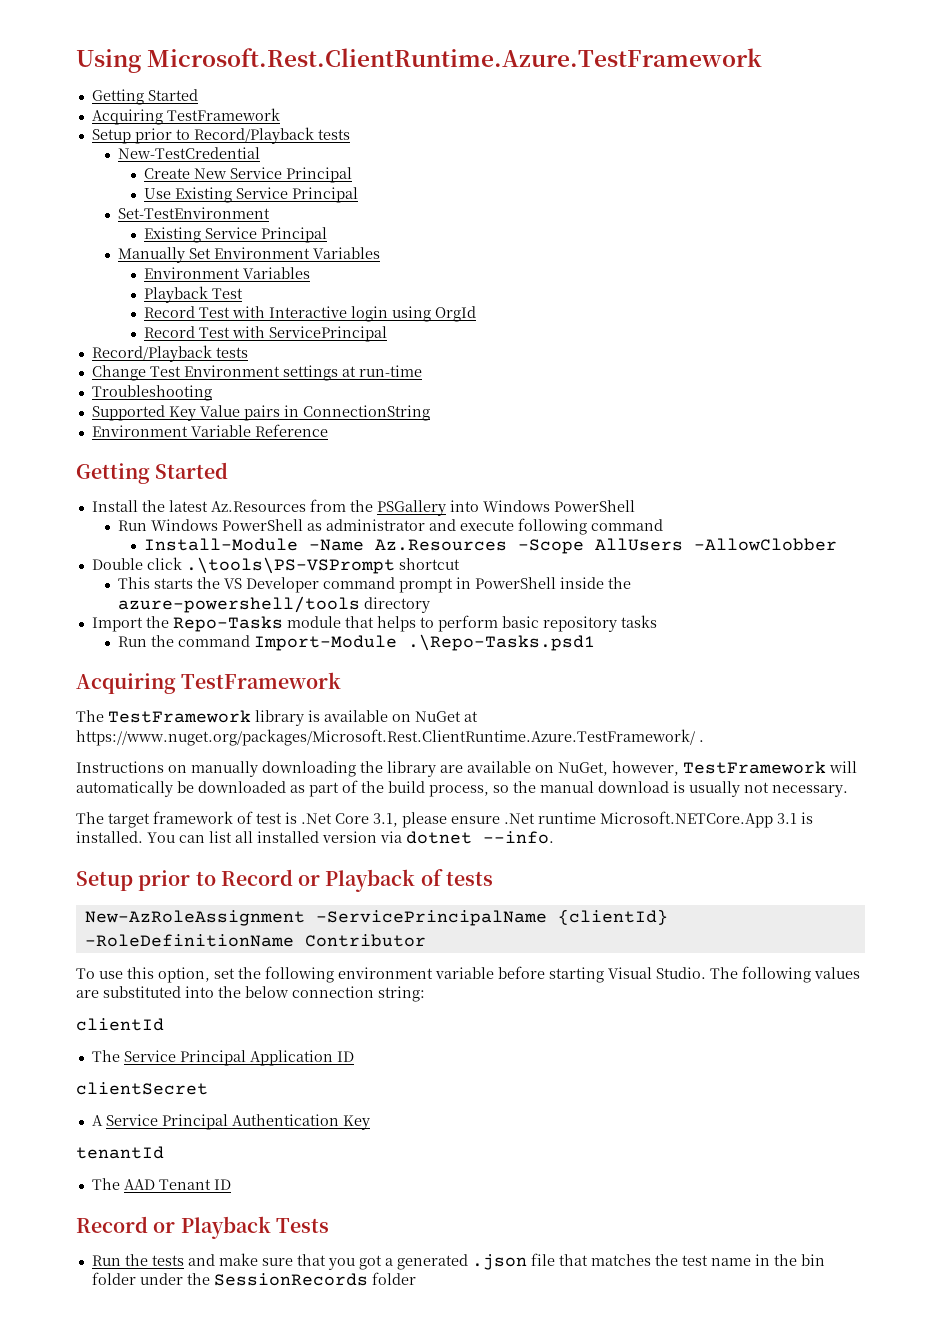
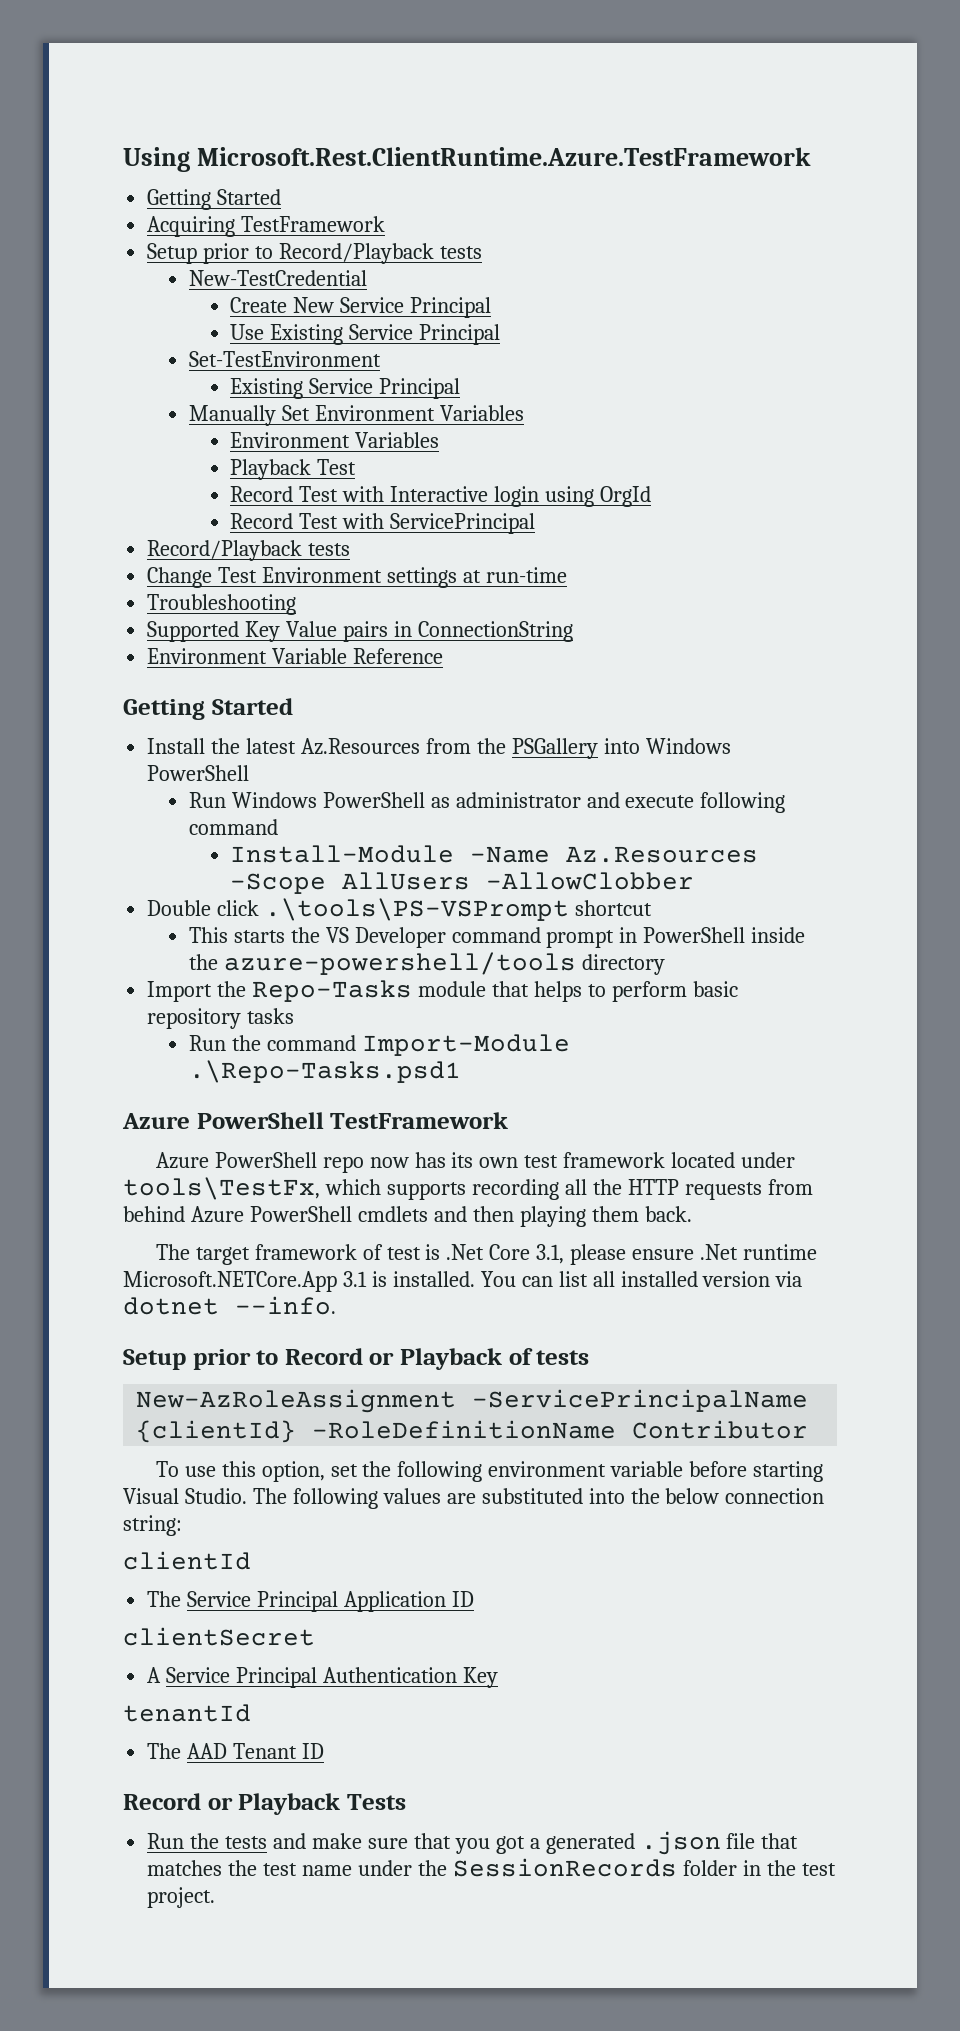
  Run the command Import-Module .\Repo-Tasks.psd1
- Acquiring TestFramework
- The TestFramework library is available on NuGet at https://www.nuget.org/packages/Microsoft.Rest.ClientRuntime.Azure.TestFramework/ .
- Instructions on manually downloading the library are available on NuGet, however, TestFramework will automatically be downloaded as part of the build process, so the manual download is usually not necessary.
+ Azure PowerShell TestFramework
+ Azure PowerShell repo now has its own test framework located under tools\TestFx, which supports recording all the HTTP requests from behind Azure PowerShell cmdlets and then playing them back.
- Run the tests and make sure that you got a generated .json file that matches the test name in the bin folder under the SessionRecords folder
+ Run the tests and make sure that you got a generated .json file that matches the test name under the SessionRecords folder in the test project.

